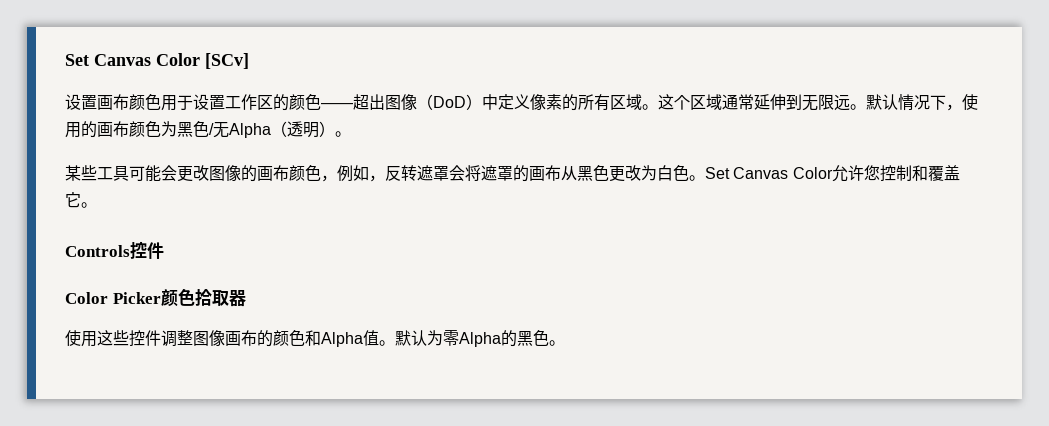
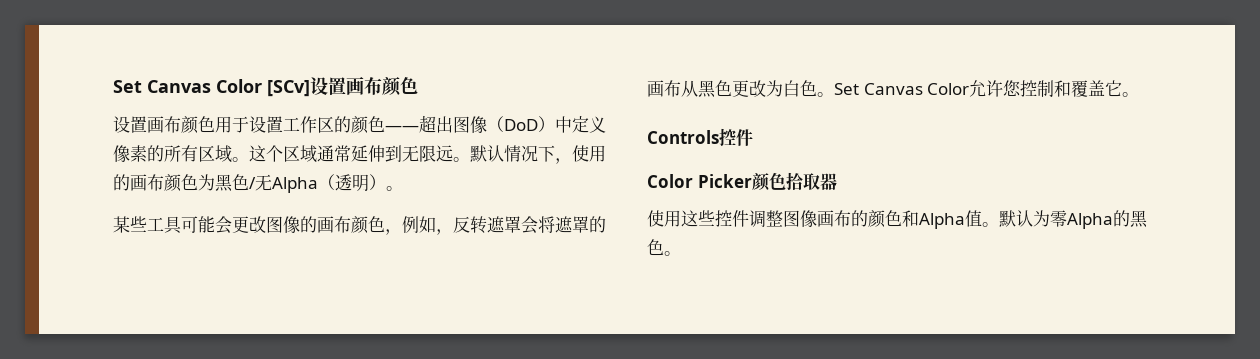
- Set Canvas Color [SCv]
+ Set Canvas Color [SCv]设置画布颜色

